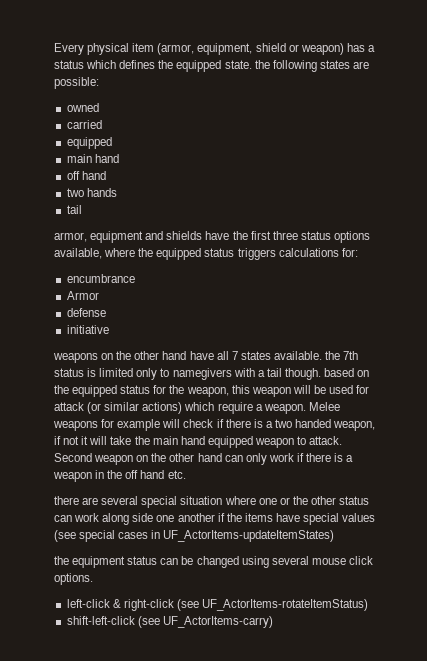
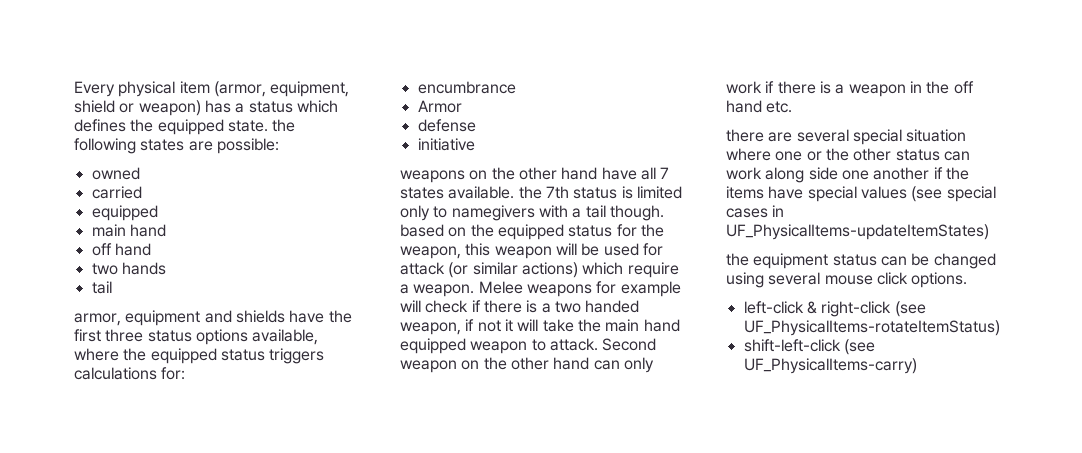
- there are several special situation where one or the other status can work along side one another if the items have special values (see special cases in UF_ActorItems-updateItemStates)
+ there are several special situation where one or the other status can work along side one another if the items have special values (see special cases in UF_PhysicalItems-updateItemStates)
- left-click & right-click (see UF_ActorItems-rotateItemStatus)
+ left-click & right-click (see UF_PhysicalItems-rotateItemStatus)
- shift-left-click (see UF_ActorItems-carry)
+ shift-left-click (see UF_PhysicalItems-carry)

